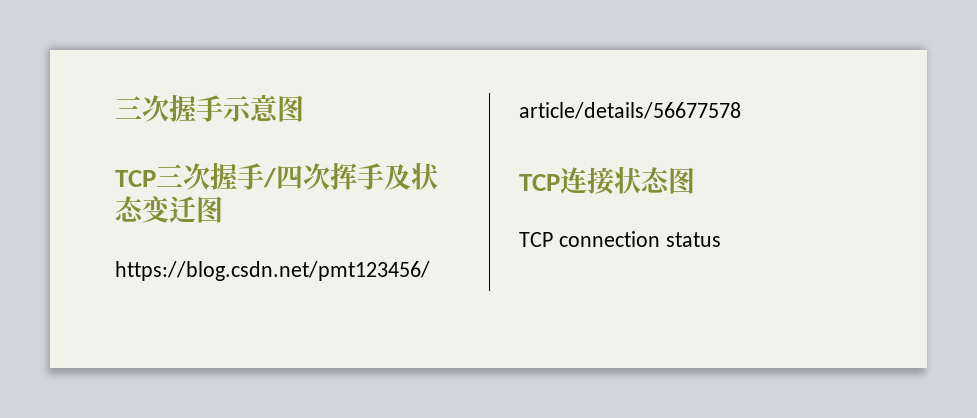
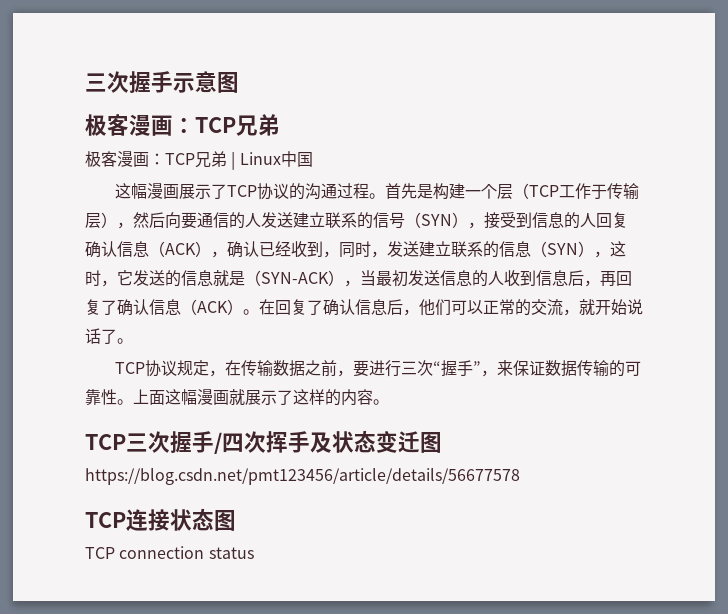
  三次握手示意图
+ 极客漫画：TCP兄弟
+ 极客漫画：TCP兄弟 | Linux中国
+ 这幅漫画展示了TCP协议的沟通过程。首先是构建一个层（TCP工作于传输层），然后向要通信的人发送建立联系的信号（SYN），接受到信息的人回复确认信息（ACK），确认已经收到，同时，发送建立联系的信息（SYN），这时，它发送的信息就是（SYN-ACK），当最初发送信息的人收到信息后，再回复了确认信息（ACK）。在回复了确认信息后，他们可以正常的交流，就开始说话了。
+ TCP协议规定，在传输数据之前，要进行三次“握手”，来保证数据传输的可靠性。上面这幅漫画就展示了这样的内容。

